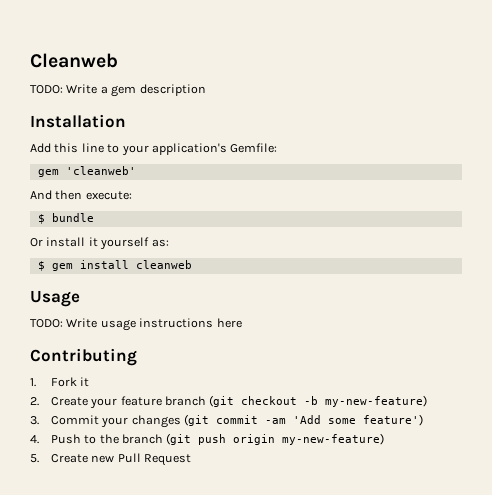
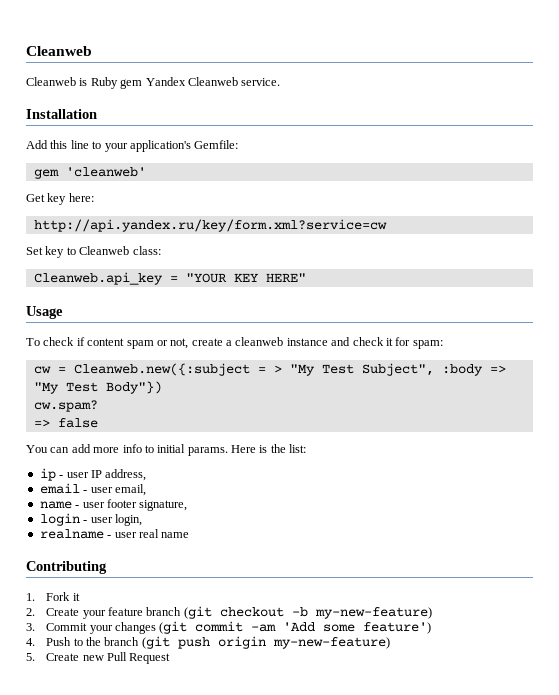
- TODO: Write a gem description
+ Cleanweb is Ruby gem Yandex Cleanweb service.
- And then execute:
- $ bundle
- Or install it yourself as:
- $ gem install cleanweb
+ Get key here:
+ http://api.yandex.ru/key/form.xml?service=cw
+ Set key to Cleanweb class:
+ Cleanweb.api_key = "YOUR KEY HERE"
  Usage
- TODO: Write usage instructions here
+ To check if content spam or not, create a cleanweb instance and check it for spam:
+ cw = Cleanweb.new({:subject = > "My Test Subject", :body => "My Test Body"})
+ cw.spam?
+ => false
+ You can add more info to initial params. Here is the list:
+ ip - user IP address,
+ email - user email,
+ name - user footer signature,
+ login - user login,
+ realname - user real name

